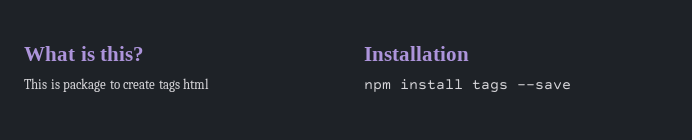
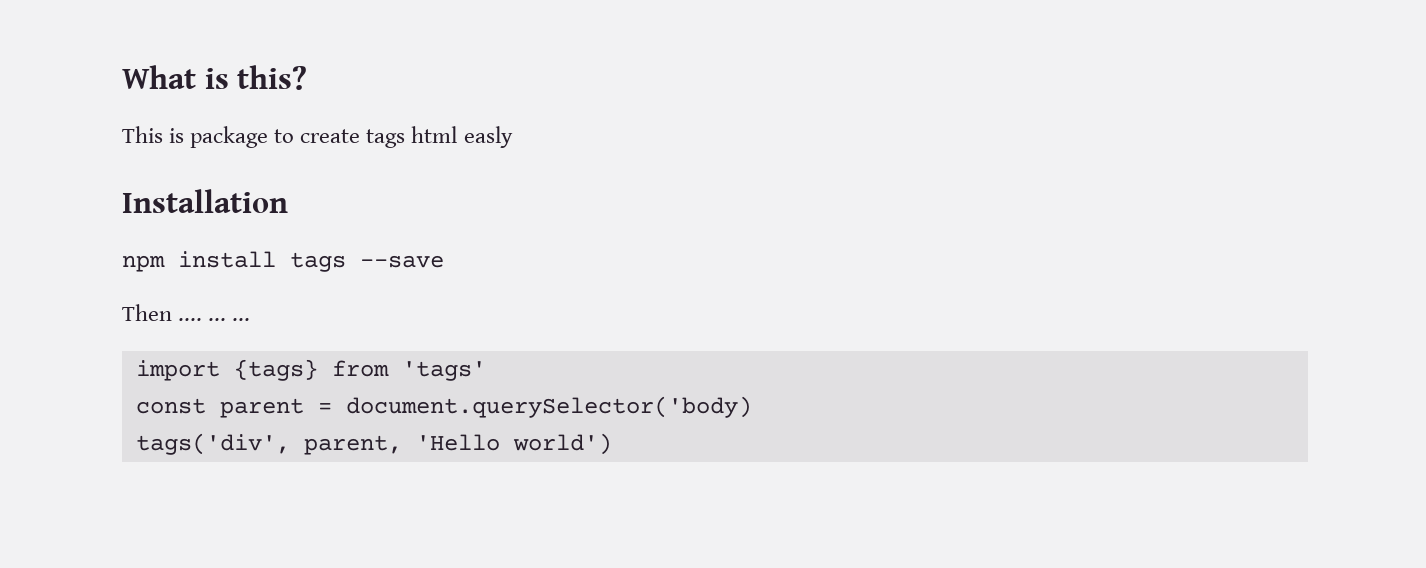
- This is package to create tags html
+ This is package to create tags html easly
+ Then .... ... ...
+ import {tags} from 'tags'
+ const parent = document.querySelector('body)
+ tags('div', parent, 'Hello world')

